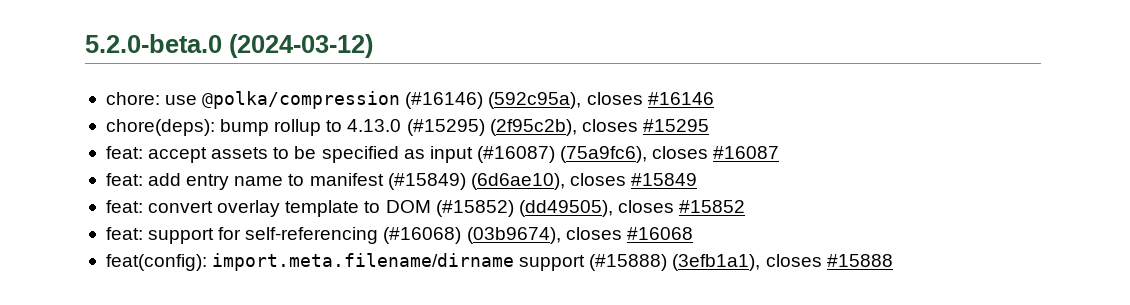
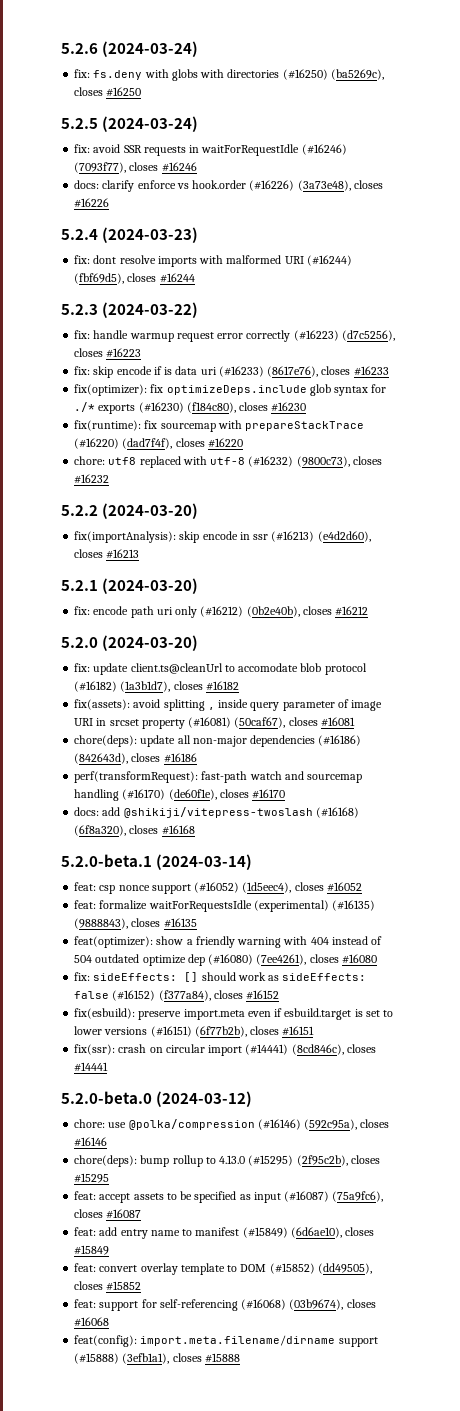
+ 5.2.6 (2024-03-24)
+ fix: fs.deny with globs with directories (#16250) (ba5269c), closes #16250
+ 5.2.5 (2024-03-24)
+ fix: avoid SSR requests in waitForRequestIdle (#16246) (7093f77), closes #16246
+ docs: clarify enforce vs hook.order (#16226) (3a73e48), closes #16226
+ 5.2.4 (2024-03-23)
+ fix: dont resolve imports with malformed URI (#16244) (fbf69d5), closes #16244
+ 5.2.3 (2024-03-22)
+ fix: handle warmup request error correctly (#16223) (d7c5256), closes #16223
+ fix: skip encode if is data uri (#16233) (8617e76), closes #16233
+ fix(optimizer): fix optimizeDeps.include glob syntax for ./* exports (#16230) (f184c80), closes #16230
+ fix(runtime): fix sourcemap with prepareStackTrace (#16220) (dad7f4f), closes #16220
+ chore: utf8 replaced with utf-8 (#16232) (9800c73), closes #16232
+ 5.2.2 (2024-03-20)
+ fix(importAnalysis): skip encode in ssr (#16213) (e4d2d60), closes #16213
+ 5.2.1 (2024-03-20)
+ fix: encode path uri only (#16212) (0b2e40b), closes #16212
+ 5.2.0 (2024-03-20)
+ fix: update client.ts@cleanUrl to accomodate blob protocol (#16182) (1a3b1d7), closes #16182
+ fix(assets): avoid splitting , inside query parameter of image URI in srcset property (#16081) (50caf67), closes #16081
+ chore(deps): update all non-major dependencies (#16186) (842643d), closes #16186
+ perf(transformRequest): fast-path watch and sourcemap handling (#16170) (de60f1e), closes #16170
+ docs: add @shikiji/vitepress-twoslash (#16168) (6f8a320), closes #16168
+ 5.2.0-beta.1 (2024-03-14)
+ feat: csp nonce support (#16052) (1d5eec4), closes #16052
+ feat: formalize waitForRequestsIdle (experimental) (#16135) (9888843), closes #16135
+ feat(optimizer): show a friendly warning with 404 instead of 504 outdated optimize dep (#16080) (7ee4261), closes #16080
+ fix: sideEffects: [] should work as sideEffects: false (#16152) (f377a84), closes #16152
+ fix(esbuild): preserve import.meta even if esbuild.target is set to lower versions (#16151) (6f77b2b), closes #16151
+ fix(ssr): crash on circular import (#14441) (8cd846c), closes #14441

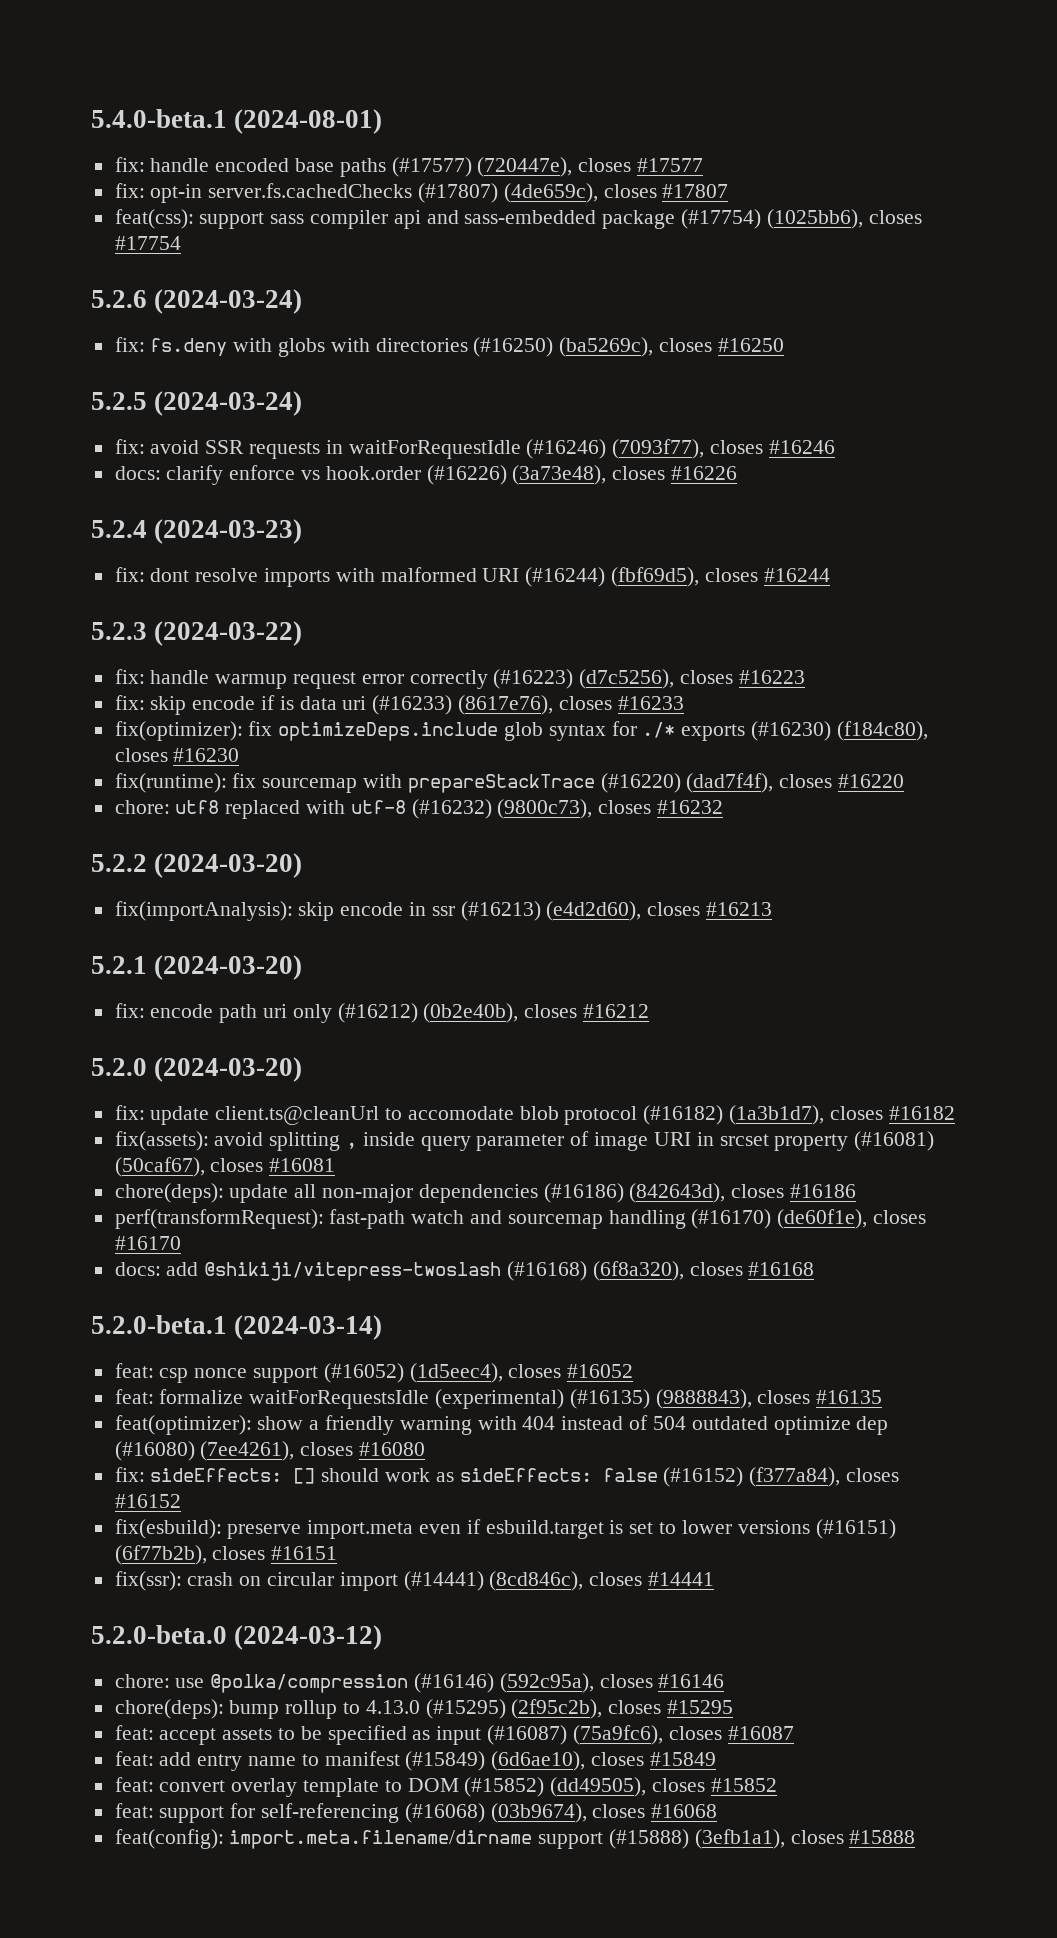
+ 5.4.0-beta.1 (2024-08-01)
+ fix: handle encoded base paths (#17577) (720447e), closes #17577
+ fix: opt-in server.fs.cachedChecks (#17807) (4de659c), closes #17807
+ feat(css): support sass compiler api and sass-embedded package (#17754) (1025bb6), closes #17754

